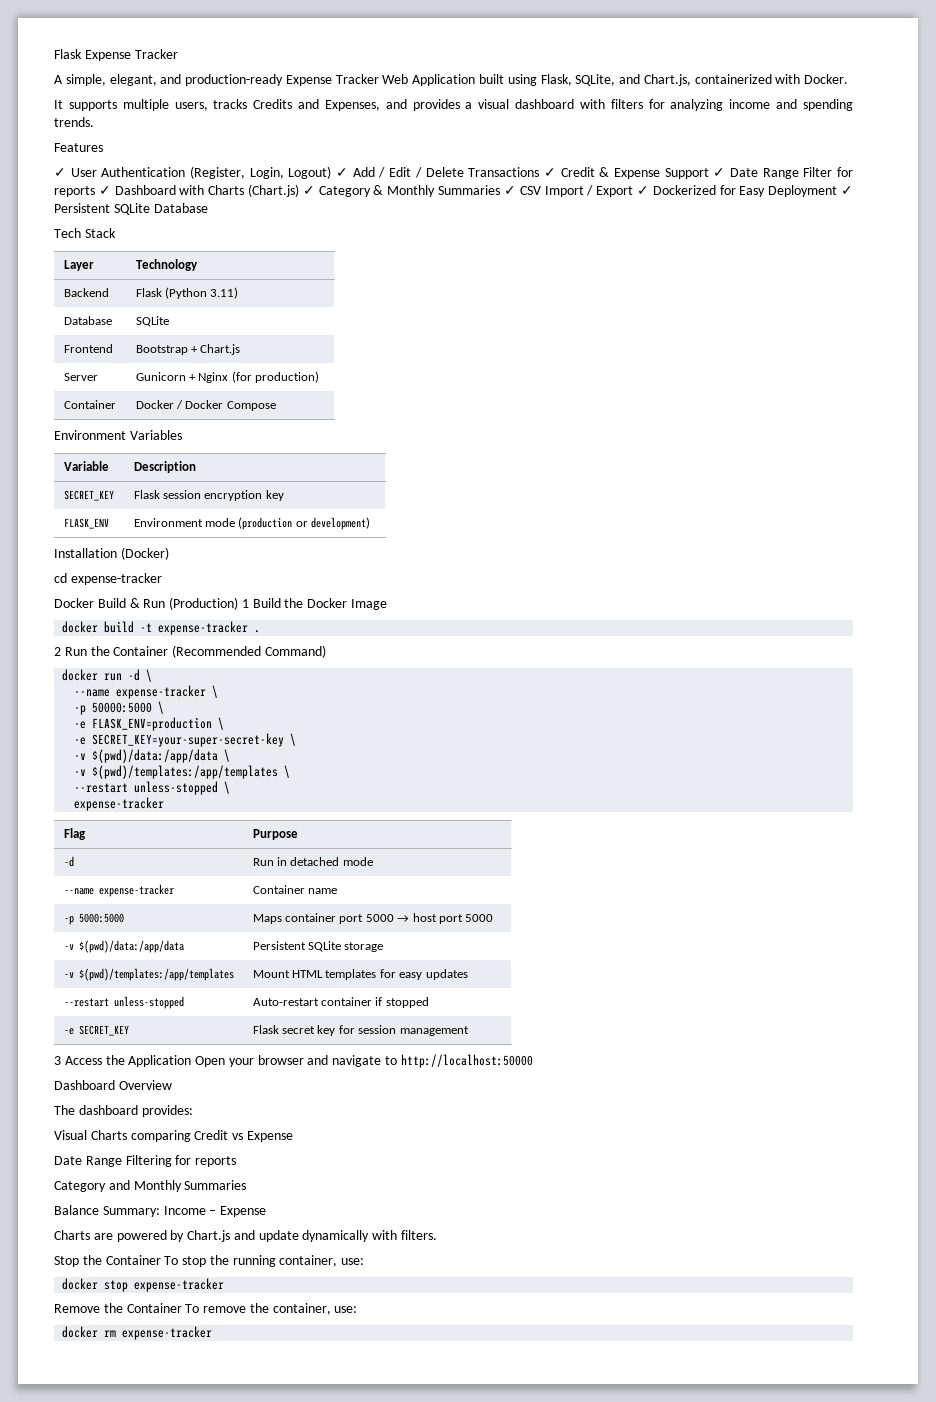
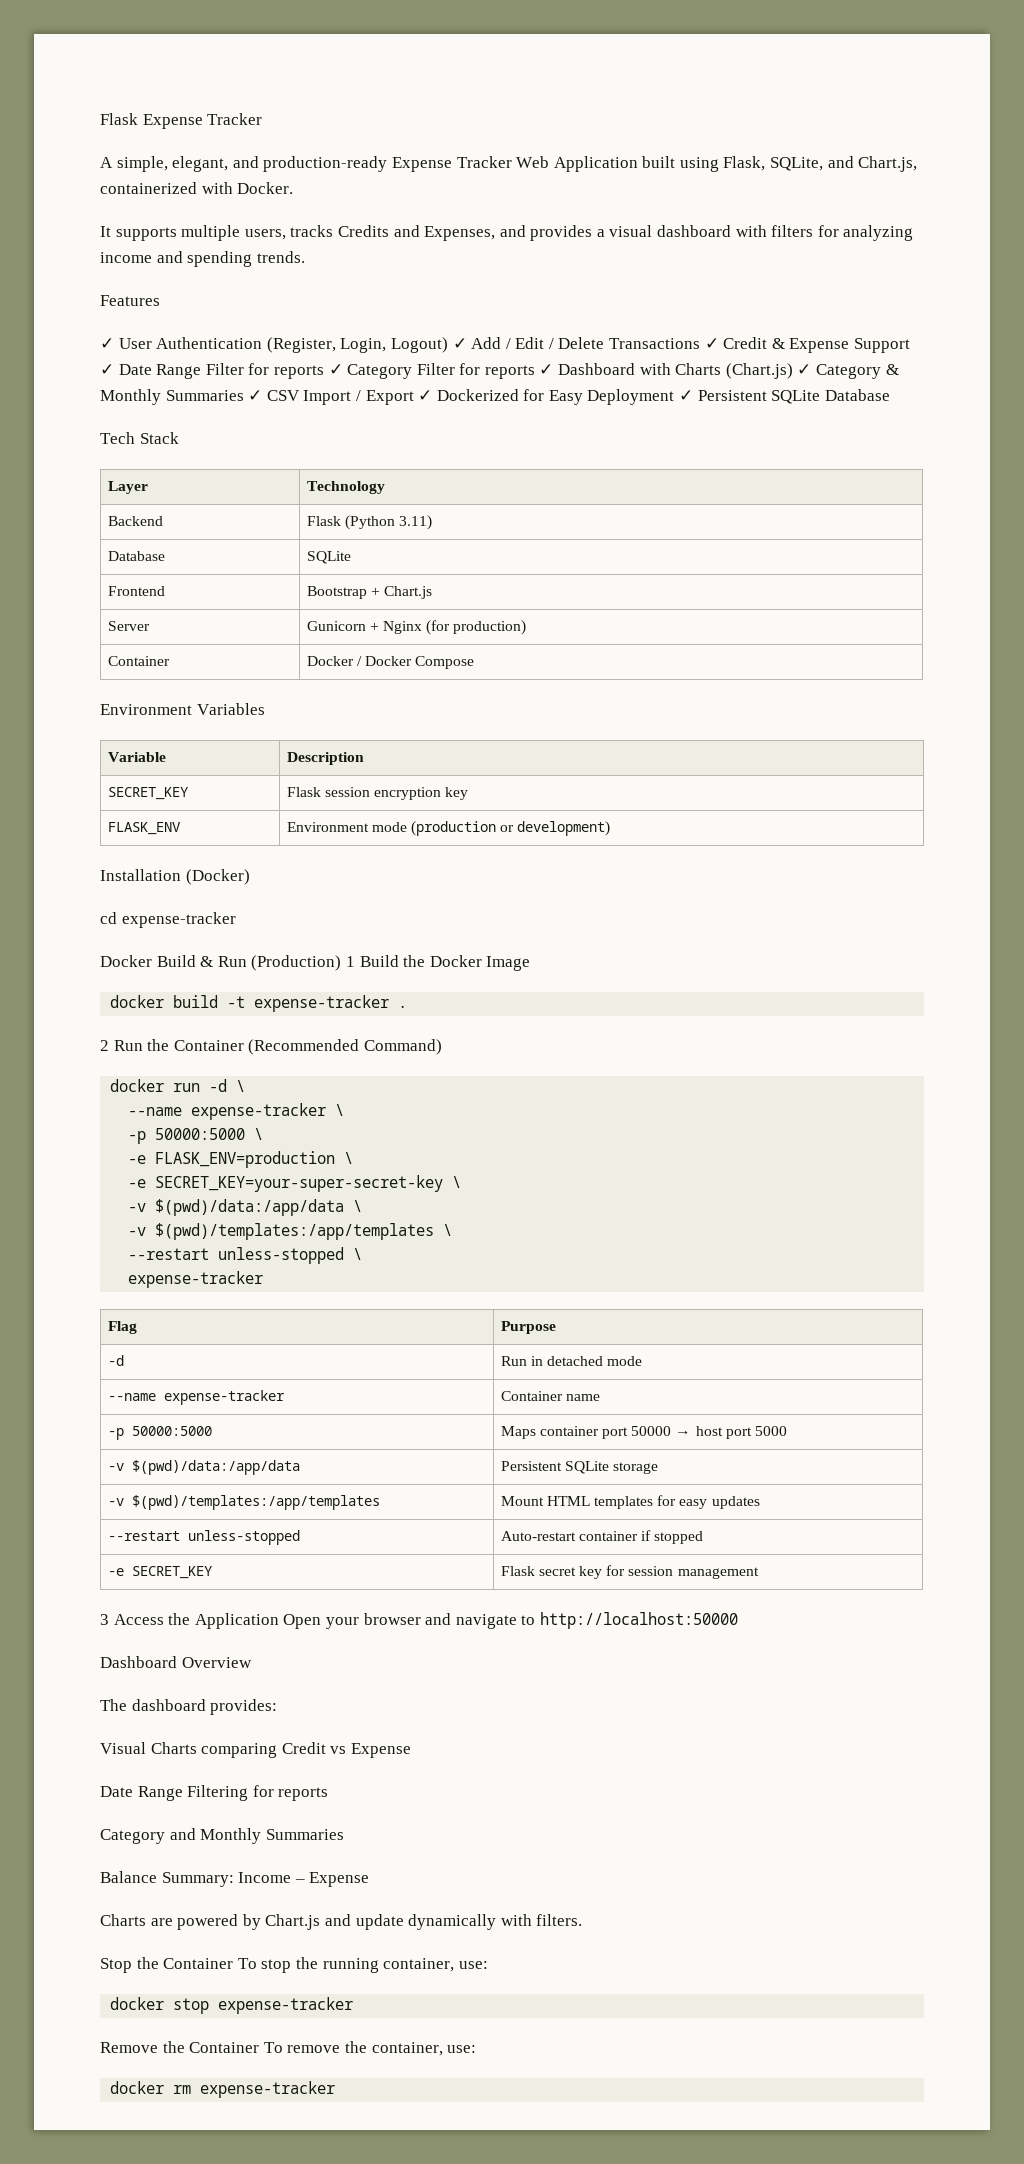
- ✓ User Authentication (Register, Login, Logout) ✓ Add / Edit / Delete Transactions ✓ Credit & Expense Support ✓ Date Range Filter for reports ✓ Dashboard with Charts (Chart.js) ✓ Category & Monthly Summaries ✓ CSV Import / Export ✓ Dockerized for Easy Deployment ✓ Persistent SQLite Database
+ ✓ User Authentication (Register, Login, Logout) ✓ Add / Edit / Delete Transactions ✓ Credit & Expense Support ✓ Date Range Filter for reports ✓ Category Filter for reports ✓ Dashboard with Charts (Chart.js) ✓ Category & Monthly Summaries ✓ CSV Import / Export ✓ Dockerized for Easy Deployment ✓ Persistent SQLite Database
- -p 5000:5000 | Maps container port 5000 → host port 5000
+ -p 50000:5000 | Maps container port 50000 → host port 5000

